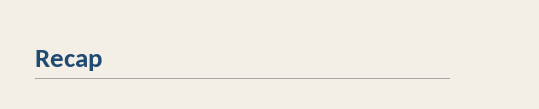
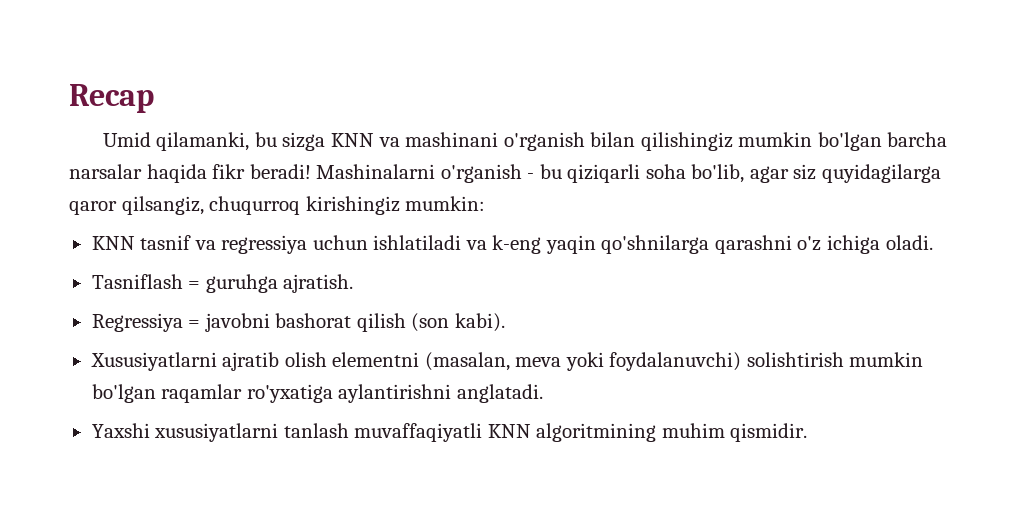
+ Umid qilamanki, bu sizga KNN va mashinani o'rganish bilan qilishingiz mumkin bo'lgan barcha narsalar haqida fikr beradi! Mashinalarni o'rganish - bu qiziqarli soha bo'lib, agar siz quyidagilarga qaror qilsangiz, chuqurroq kirishingiz mumkin:
+ KNN tasnif va regressiya uchun ishlatiladi va k-eng yaqin qo'shnilarga qarashni o'z ichiga oladi.
+ Tasniflash = guruhga ajratish.
+ Regressiya = javobni bashorat qilish (son kabi).
+ Xususiyatlarni ajratib olish elementni (masalan, meva yoki foydalanuvchi) solishtirish mumkin bo'lgan raqamlar ro'yxatiga aylantirishni anglatadi.
+ Yaxshi xususiyatlarni tanlash muvaffaqiyatli KNN algoritmining muhim qismidir.

